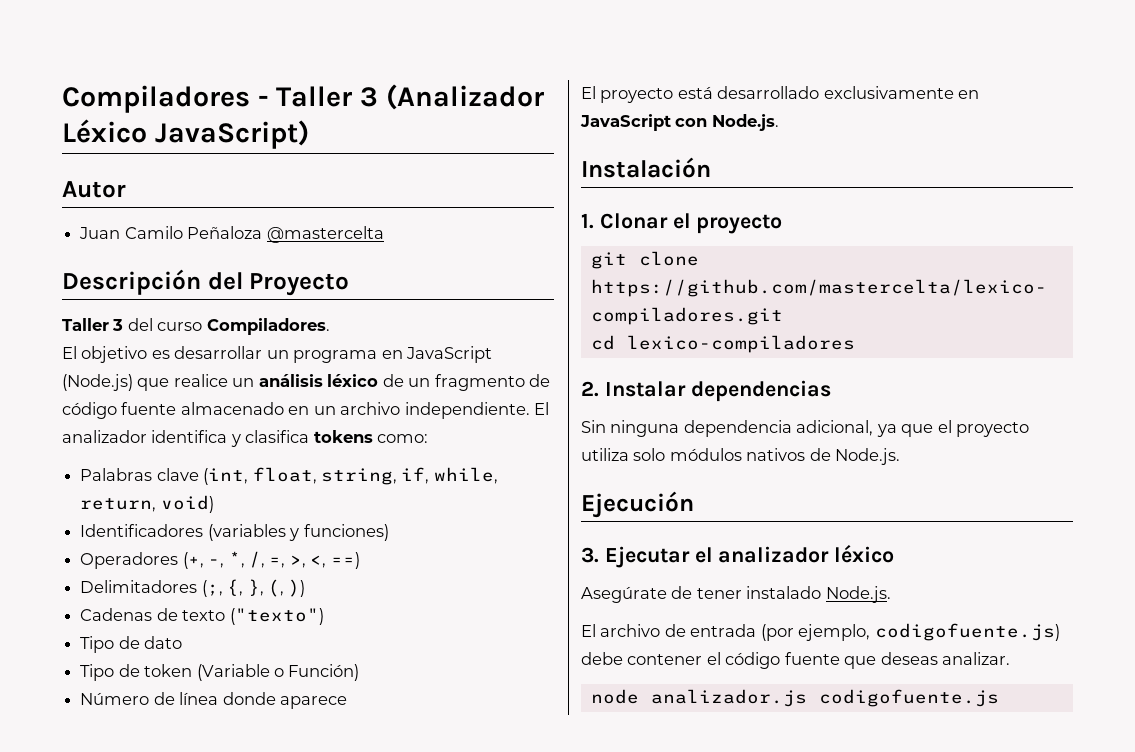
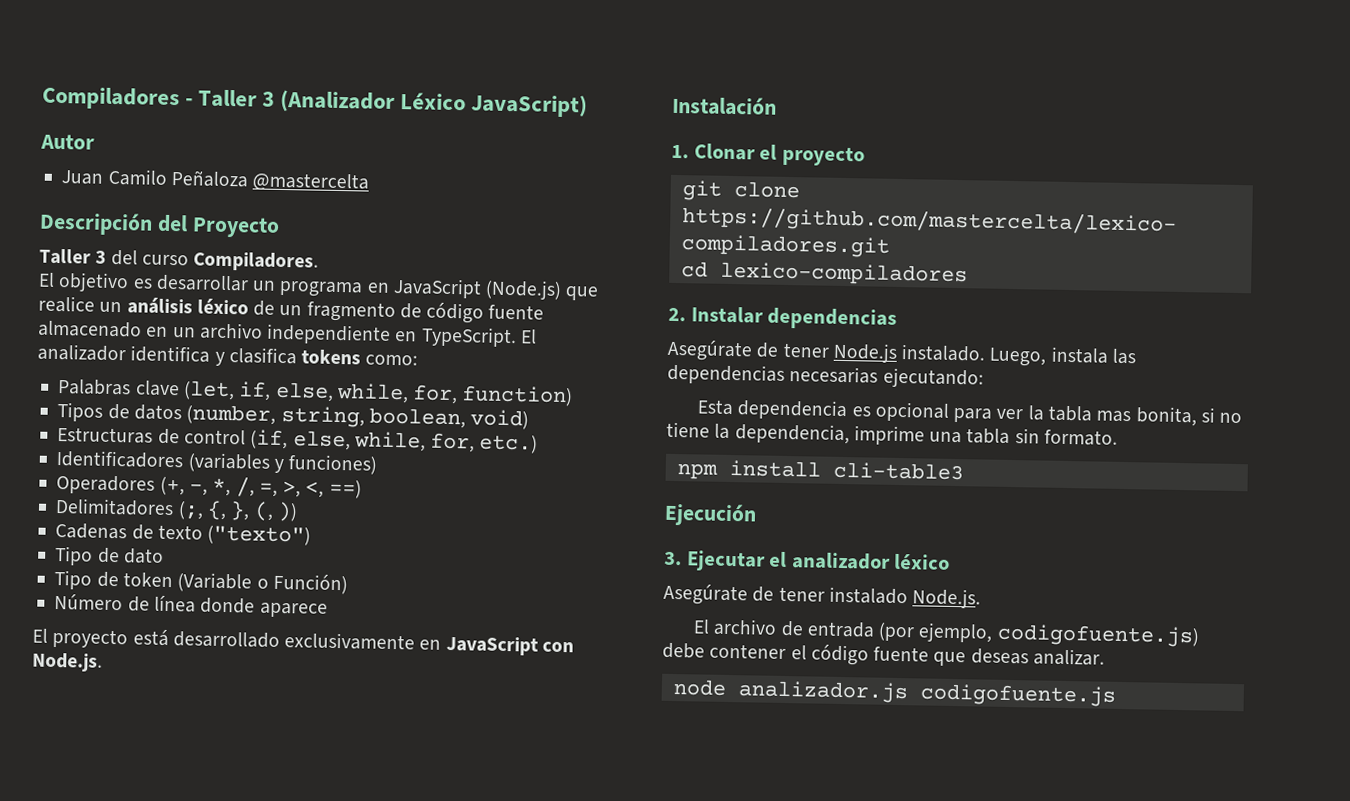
- El objetivo es desarrollar un programa en JavaScript (Node.js) que realice un análisis léxico de un fragmento de código fuente almacenado en un archivo independiente.
+ El objetivo es desarrollar un programa en JavaScript (Node.js) que realice un análisis léxico de un fragmento de código fuente almacenado en un archivo independiente en TypeScript.
- Palabras clave (int, float, string, if, while, return, void)
+ Palabras clave (let, if, else, while, for, function)
+ Tipos de datos (number, string, boolean, void)
+ Estructuras de control (if, else, while, for, etc.)
- Sin ninguna dependencia adicional, ya que el proyecto utiliza solo módulos nativos de Node.js.
+ Asegúrate de tener Node.js instalado. Luego, instala las dependencias necesarias ejecutando:
+ Esta dependencia es opcional para ver la tabla mas bonita, si no tiene la dependencia, imprime una tabla sin formato.
+ npm install cli-table3

